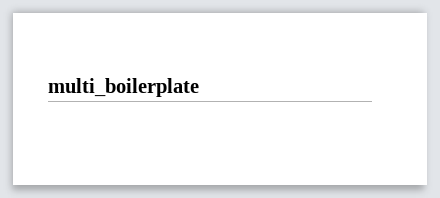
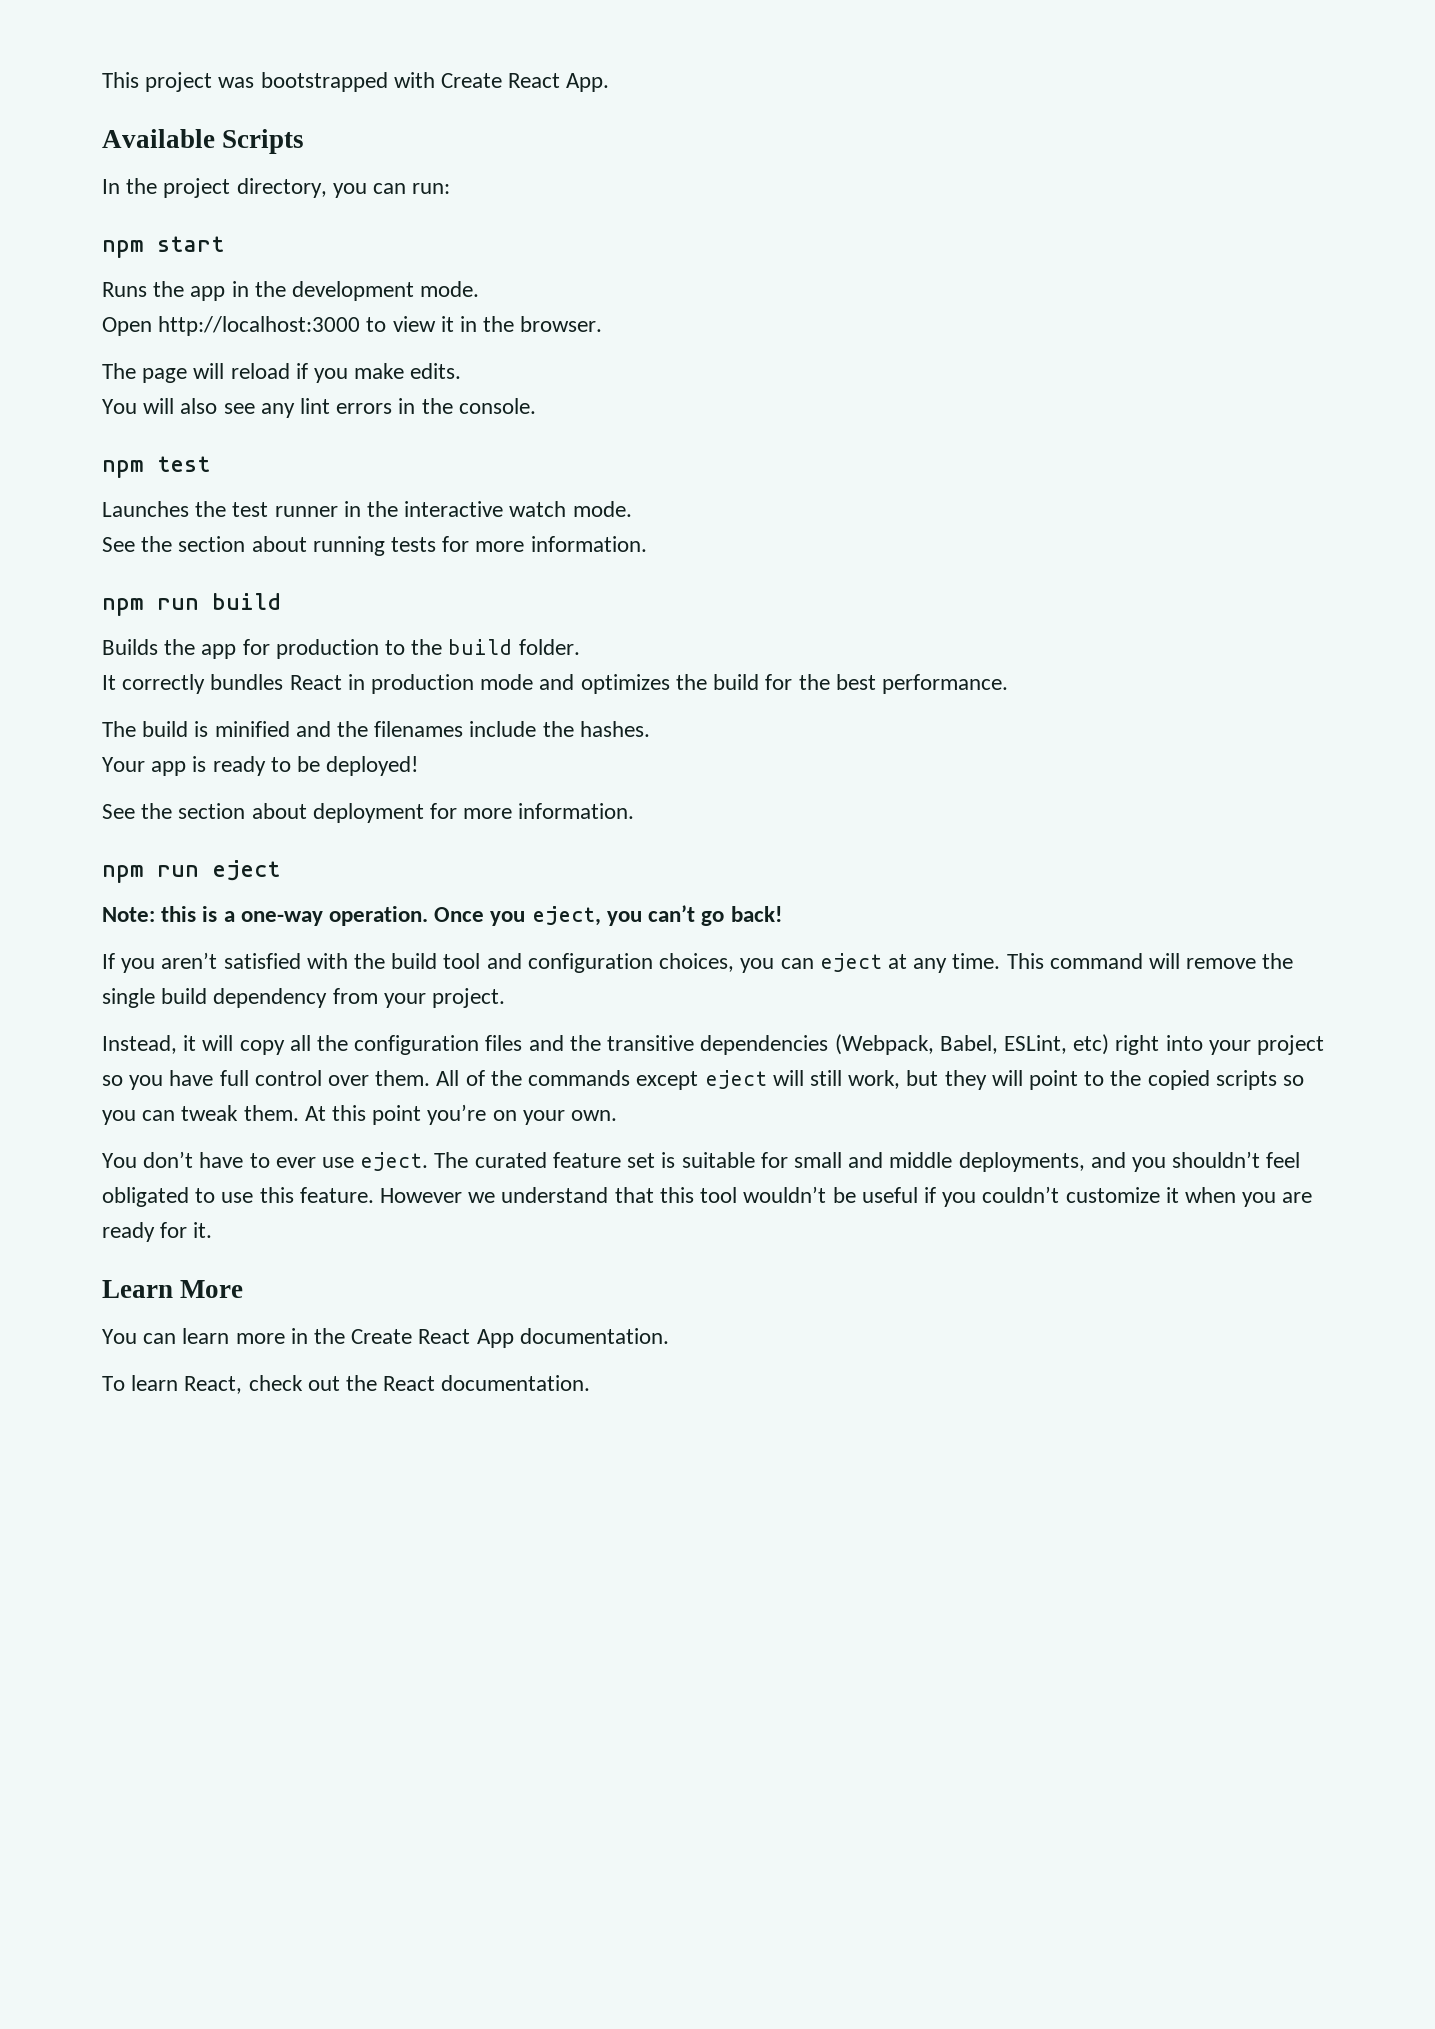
- multi_boilerplate
+ This project was bootstrapped with Create React App.
+ Available Scripts
+ In the project directory, you can run:
+ npm start
+ Runs the app in the development mode.
+ Open http://localhost:3000 to view it in the browser.
+ The page will reload if you make edits.
+ You will also see any lint errors in the console.
+ npm test
+ Launches the test runner in the interactive watch mode.
+ See the section about running tests for more information.
+ npm run build
+ Builds the app for production to the build folder.
+ It correctly bundles React in production mode and optimizes the build for the best performance.
+ The build is minified and the filenames include the hashes.
+ Your app is ready to be deployed!
+ See the section about deployment for more information.
+ npm run eject
+ Note: this is a one-way operation. Once you eject, you can’t go back!
+ If you aren’t satisfied with the build tool and configuration choices, you can eject at any time. This command will remove the single build dependency from your project.
+ Instead, it will copy all the configuration files and the transitive dependencies (Webpack, Babel, ESLint, etc) right into your project so you have full control over them. All of the commands except eject will still work, but they will point to the copied scripts so you can tweak them. At this point you’re on your own.
+ You don’t have to ever use eject. The curated feature set is suitable for small and middle deployments, and you shouldn’t feel obligated to use this feature. However we understand that this tool wouldn’t be useful if you couldn’t customize it when you are ready for it.
+ Learn More
+ You can learn more in the Create React App documentation.
+ To learn React, check out the React documentation.

